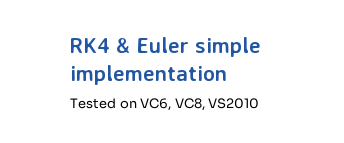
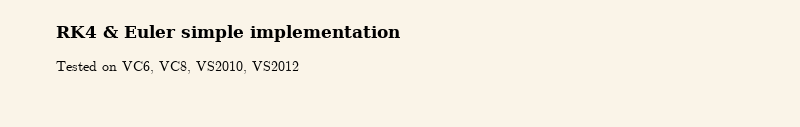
- Tested on VC6, VC8, VS2010
+ Tested on VC6, VC8, VS2010, VS2012

